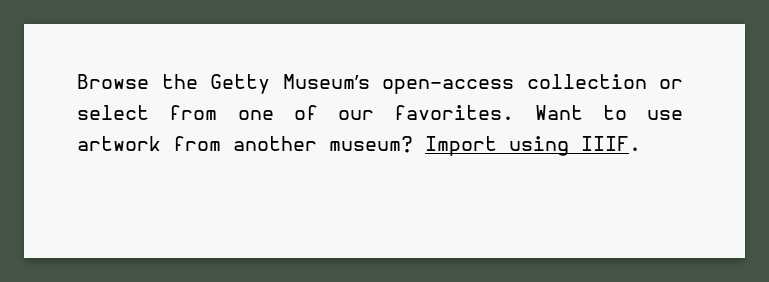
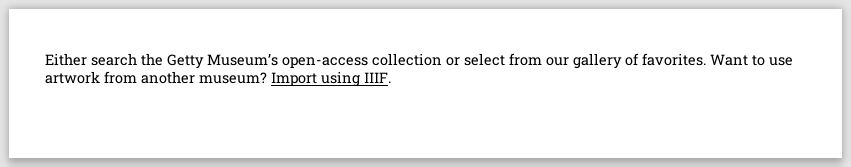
- Browse the Getty Museum’s open-access collection or select from one of our favorites.
+ Either search the Getty Museum’s open-access collection or select from our gallery of favorites.

